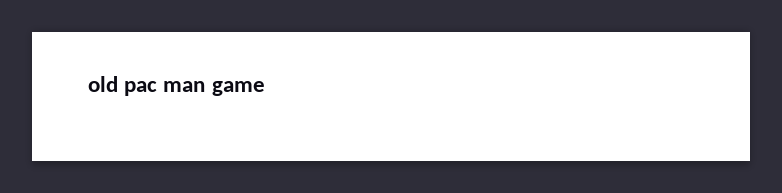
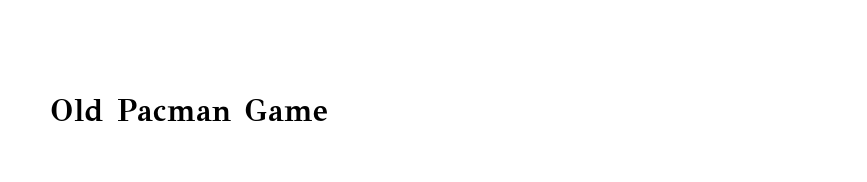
- old pac man game
+ Old Pacman Game

